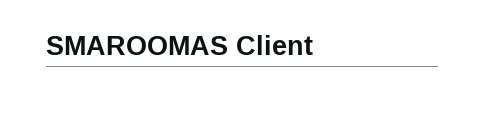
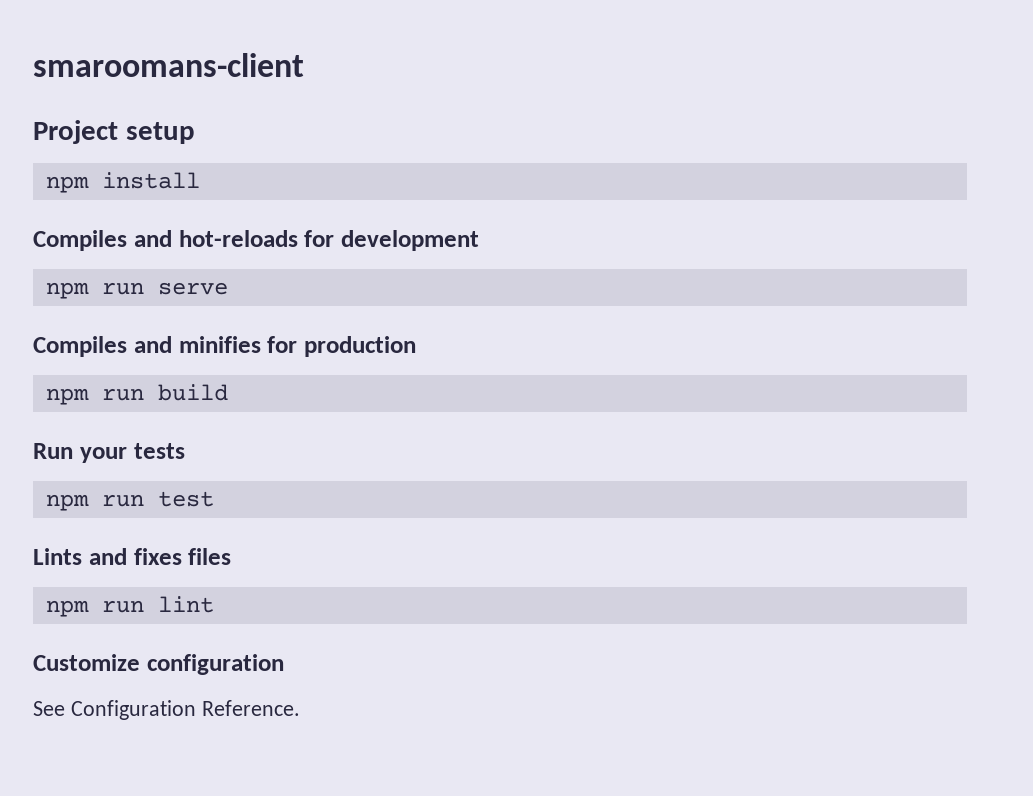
- SMAROOMAS Client
+ smaroomans-client
+ Project setup
+ npm install
+ Compiles and hot-reloads for development
+ npm run serve
+ Compiles and minifies for production
+ npm run build
+ Run your tests
+ npm run test
+ Lints and fixes files
+ npm run lint
+ Customize configuration
+ See Configuration Reference.

